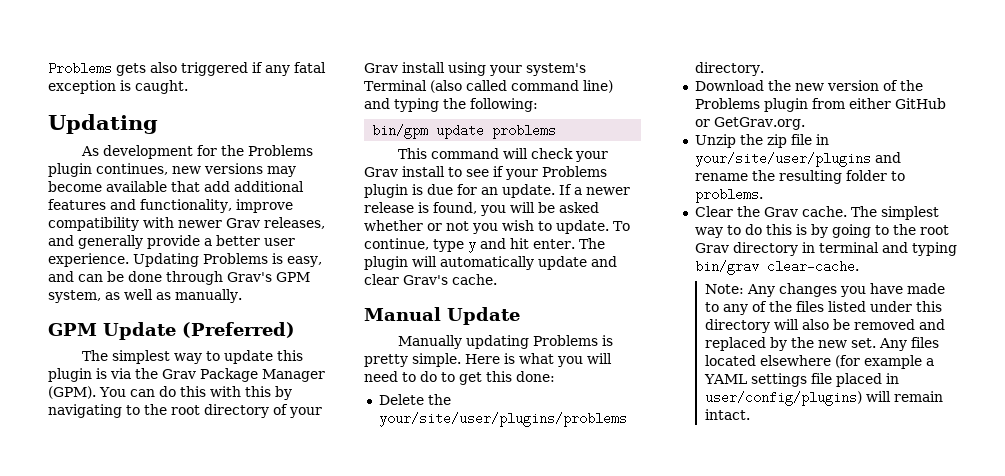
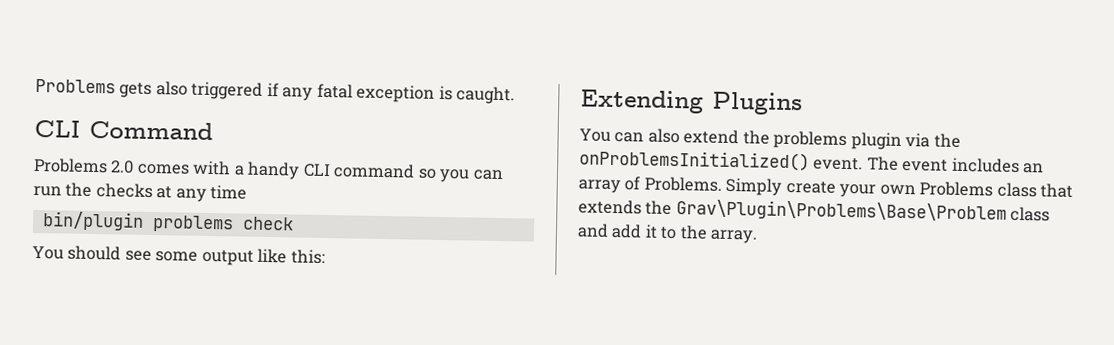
  Problems gets also triggered if any fatal exception is caught.
- Updating
- As development for the Problems plugin continues, new versions may become available that add additional features and functionality, improve compatibility with newer Grav releases, and generally provide a better user experience. Updating Problems is easy, and can be done through Grav's GPM system, as well as manually.
- GPM Update (Preferred)
- The simplest way to update this plugin is via the Grav Package Manager (GPM). You can do this with this by navigating to the root directory of your Grav install using your system's Terminal (also called command line) and typing the following:
- bin/gpm update problems
- This command will check your Grav install to see if your Problems plugin is due for an update. If a newer release is found, you will be asked whether or not you wish to update. To continue, type y and hit enter. The plugin will automatically update and clear Grav's cache.
- Manual Update
- Manually updating Problems is pretty simple. Here is what you will need to do to get this done:
- Delete the your/site/user/plugins/problems directory.
- Download the new version of the Problems plugin from either GitHub or GetGrav.org.
- Unzip the zip file in your/site/user/plugins and rename the resulting folder to problems.
- Clear the Grav cache. The simplest way to do this is by going to the root Grav directory in terminal and typing bin/grav clear-cache.
- Note: Any changes you have made to any of the files listed under this directory will also be removed and replaced by the new set. Any files located elsewhere (for example a YAML settings file placed in user/config/plugins) will remain intact.
+ CLI Command
+ Problems 2.0 comes with a handy CLI command so you can run the checks at any time
+ bin/plugin problems check
+ You should see some output like this:
+ Extending Plugins
+ You can also extend the problems plugin via the onProblemsInitialized() event. The event includes an array of Problems. Simply create your own Problems class that extends the Grav\Plugin\Problems\Base\Problem class and add it to the array.

